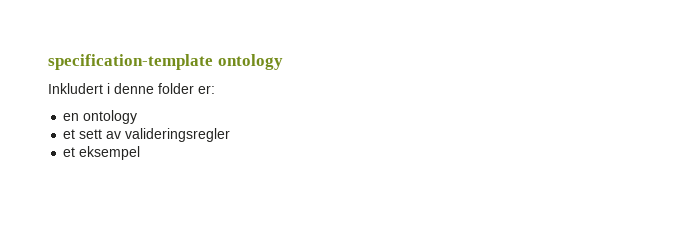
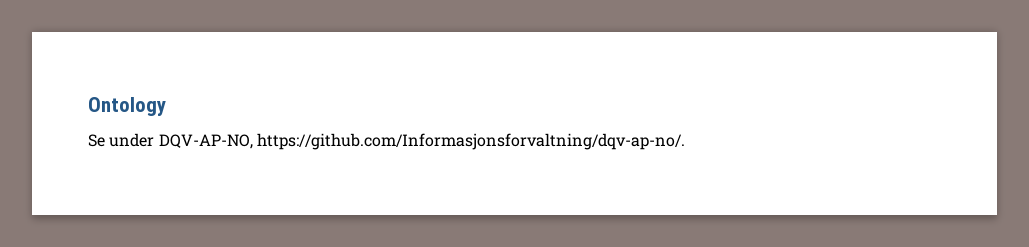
- specification-template ontology
- Inkludert i denne folder er:
- en ontology
- et sett av valideringsregler
- et eksempel
+ Ontology
+ Se under DQV-AP-NO, https://github.com/Informasjonsforvaltning/dqv-ap-no/.

